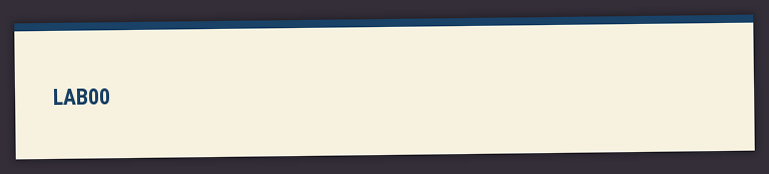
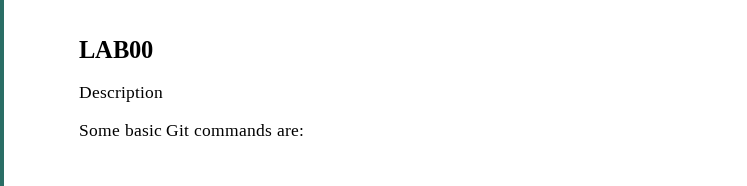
+ Description
+ Some basic Git commands are:

